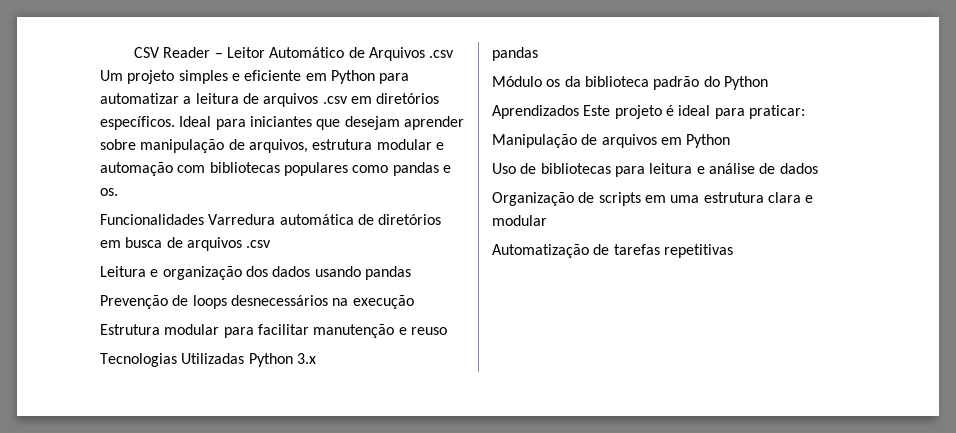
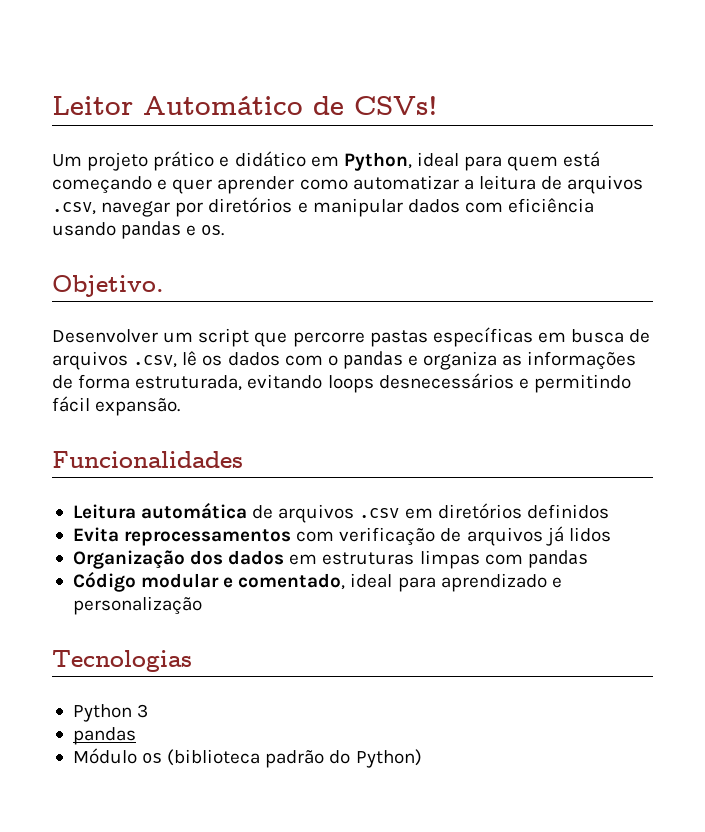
- CSV Reader – Leitor Automático de Arquivos .csv Um projeto simples e eficiente em Python para automatizar a leitura de arquivos .csv em diretórios específicos. Ideal para iniciantes que desejam aprender sobre manipulação de arquivos, estrutura modular e automação com bibliotecas populares como pandas e os.
- Funcionalidades Varredura automática de diretórios em busca de arquivos .csv
- Leitura e organização dos dados usando pandas
- Prevenção de loops desnecessários na execução
- Estrutura modular para facilitar manutenção e reuso
- Tecnologias Utilizadas Python 3.x
+ Leitor Automático de CSVs!
+ Um projeto prático e didático em Python, ideal para quem está começando e quer aprender como automatizar a leitura de arquivos .csv, navegar por diretórios e manipular dados com eficiência usando pandas e os.
+ Objetivo.
+ Desenvolver um script que percorre pastas específicas em busca de arquivos .csv, lê os dados com o pandas e organiza as informações de forma estruturada, evitando loops desnecessários e permitindo fácil expansão.
+ Funcionalidades
+ Leitura automática de arquivos .csv em diretórios definidos
+ Evita reprocessamentos com verificação de arquivos já lidos
+ Organização dos dados em estruturas limpas com pandas
+ Código modular e comentado, ideal para aprendizado e personalização
+ Tecnologias
+ Python 3
  pandas
- Módulo os da biblioteca padrão do Python
- Aprendizados Este projeto é ideal para praticar:
- Manipulação de arquivos em Python
- Uso de bibliotecas para leitura e análise de dados
- Organização de scripts em uma estrutura clara e modular
- Automatização de tarefas repetitivas
+ Módulo os (biblioteca padrão do Python)

